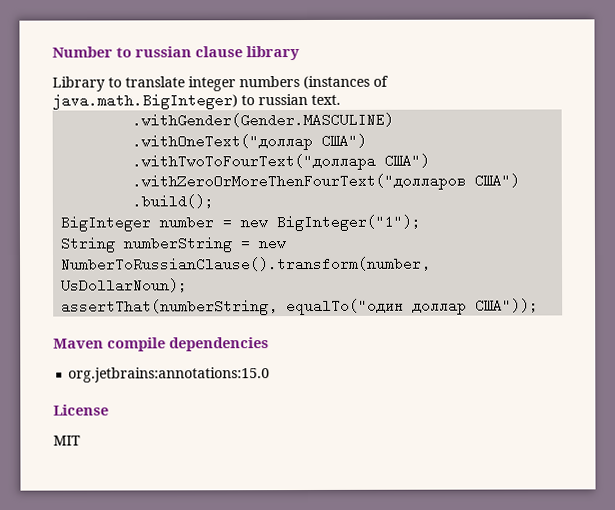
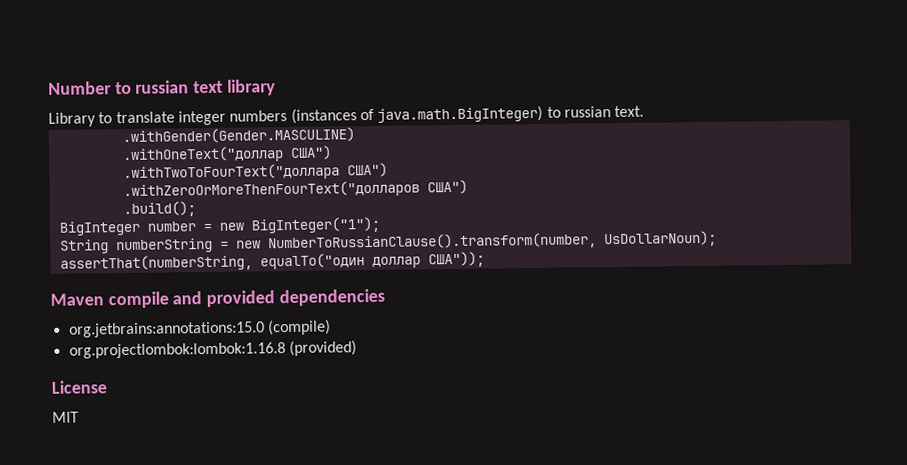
- Number to russian clause library
+ Number to russian text library
- Maven compile dependencies
+ Maven compile and provided dependencies
- org.jetbrains:annotations:15.0
+ org.jetbrains:annotations:15.0 (compile)
+ org.projectlombok:lombok:1.16.8 (provided)

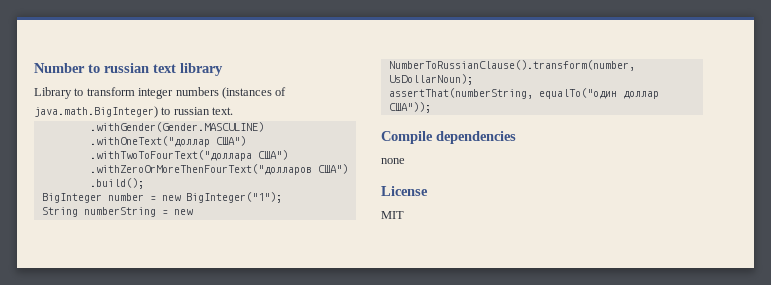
- Library to translate integer numbers (instances of java.math.BigInteger) to russian text.
+ Library to transform integer numbers (instances of java.math.BigInteger) to russian text.
- Maven compile and provided dependencies
- org.jetbrains:annotations:15.0 (compile)
- org.projectlombok:lombok:1.16.8 (provided)
+ Compile dependencies
+ none

